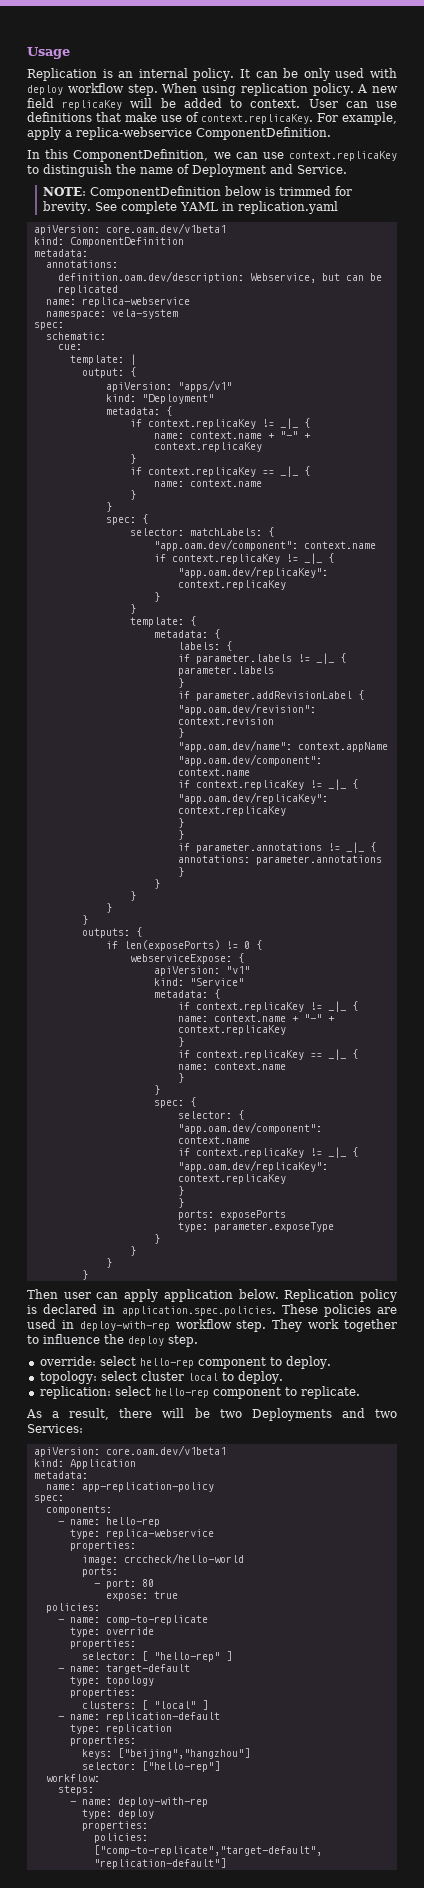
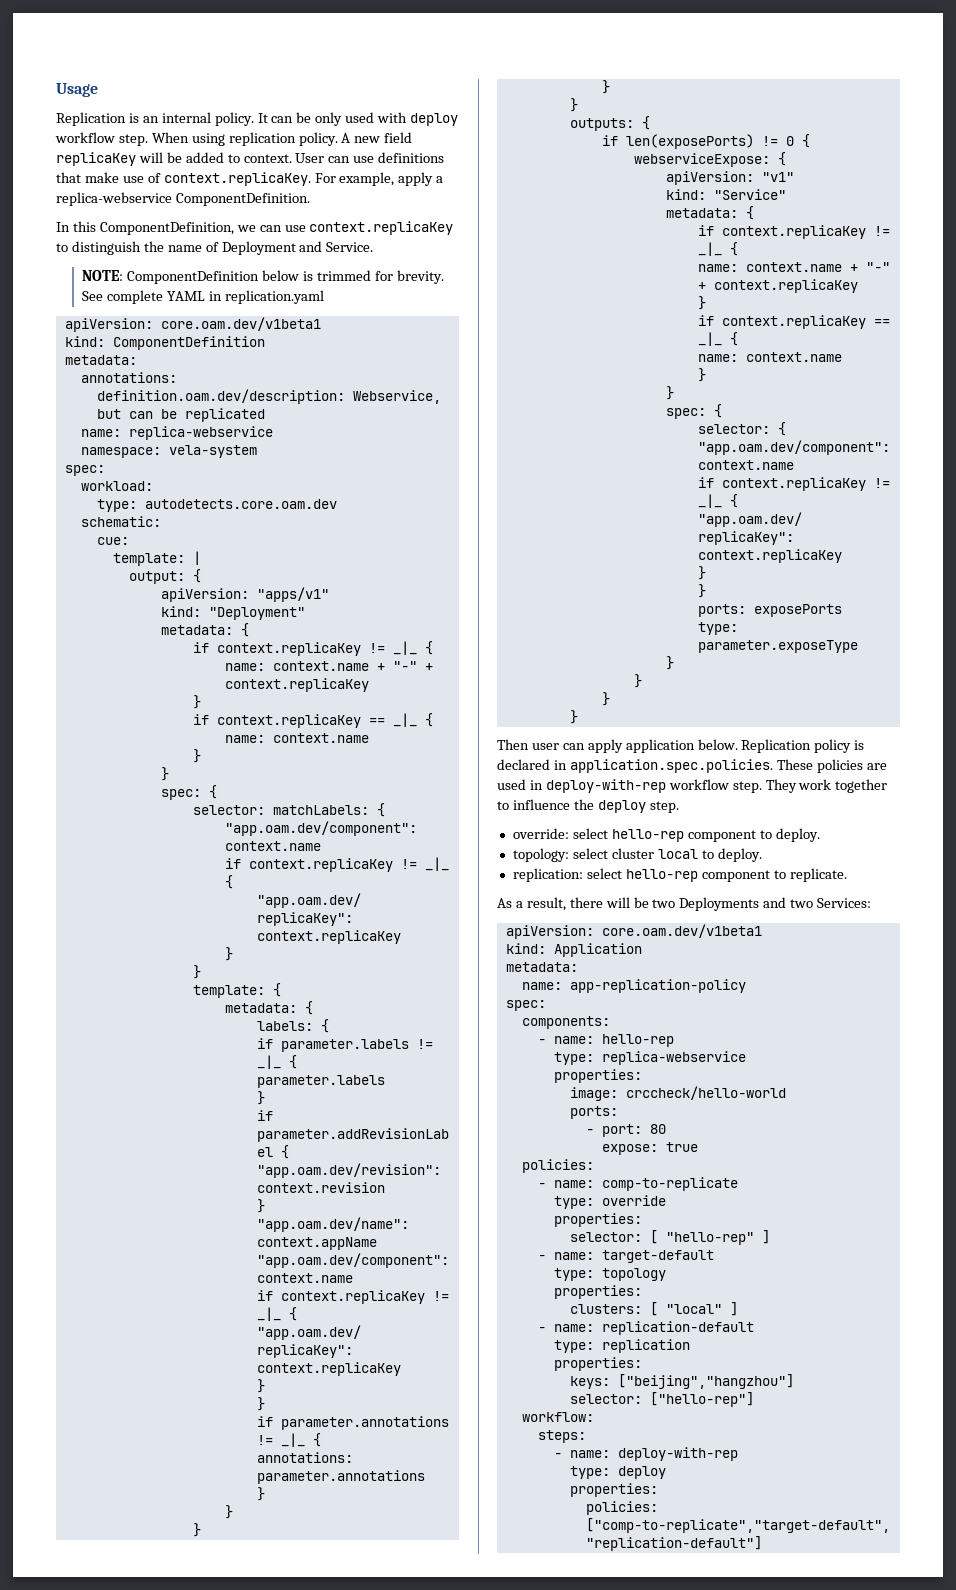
+ workload:
+ type: autodetects.core.oam.dev

